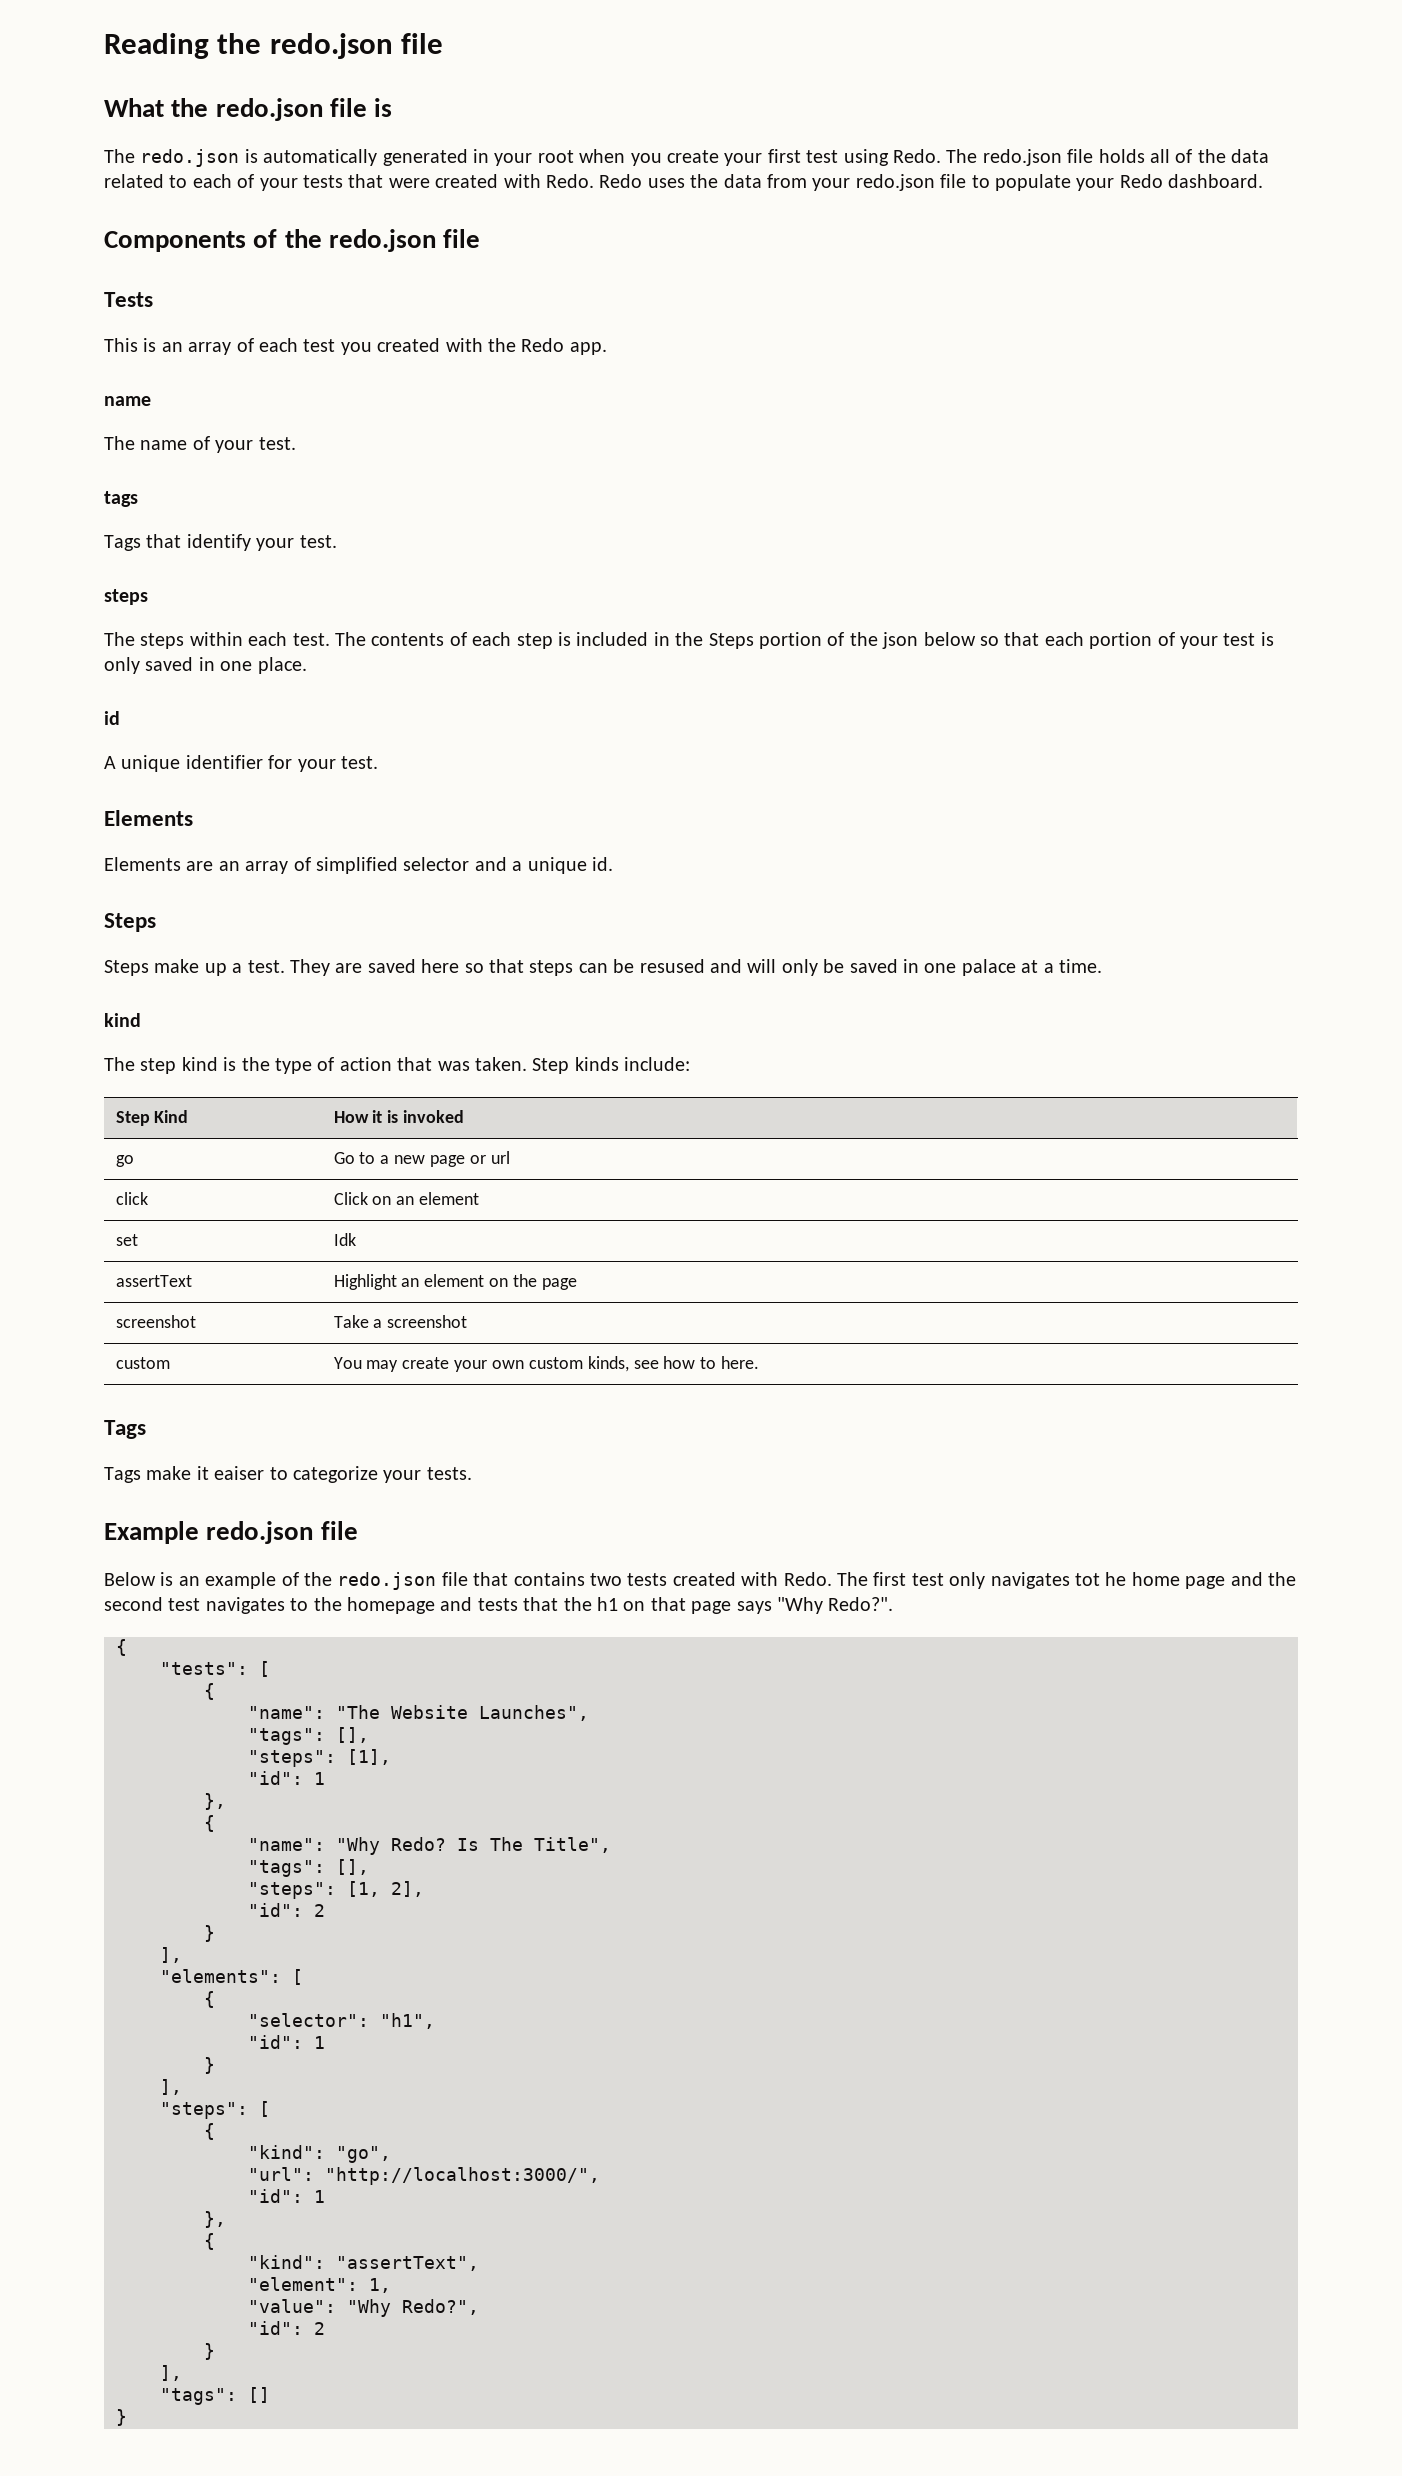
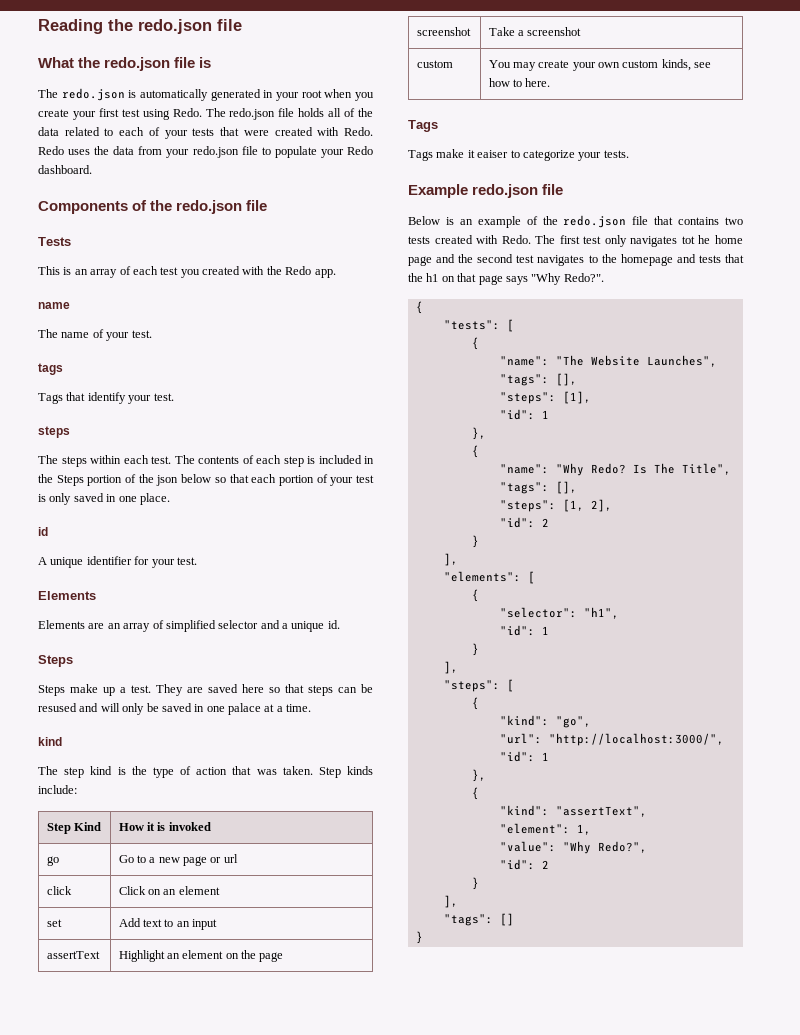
- set | Idk
+ set | Add text to an input

